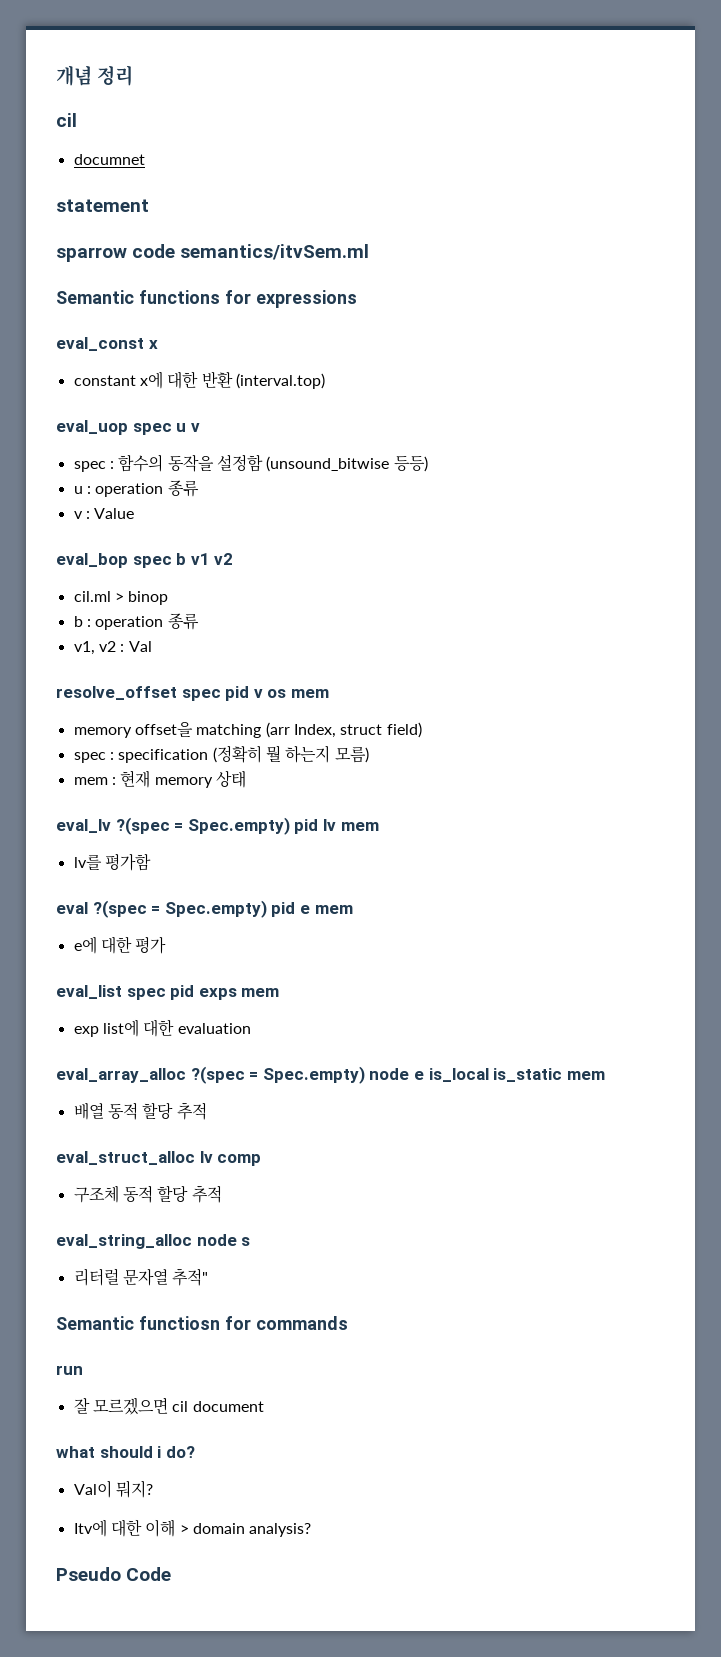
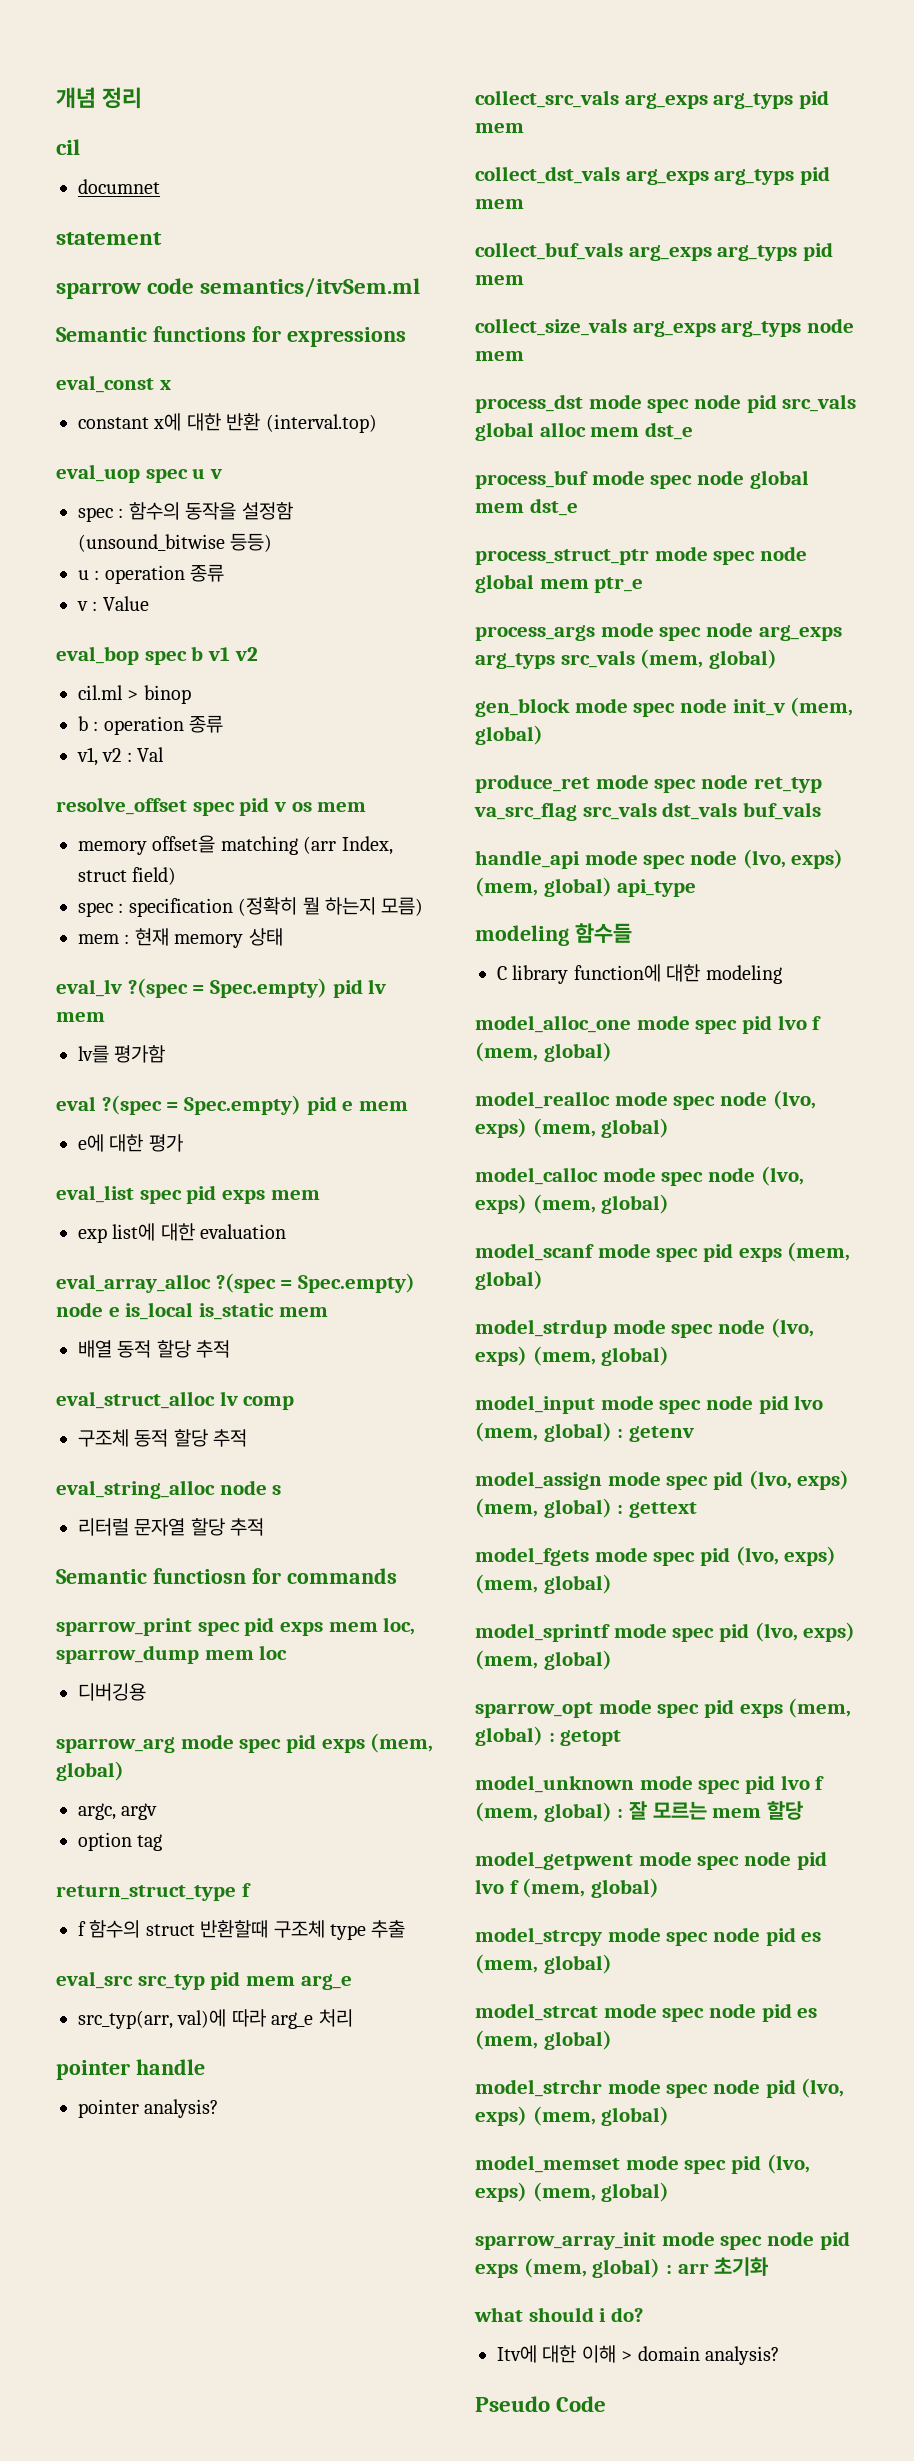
- 리터럴 문자열 추적"
+ 리터럴 문자열 할당 추적
- run
- 잘 모르겠으면 cil document
+ sparrow_print spec pid exps mem loc, sparrow_dump mem loc
+ 디버깅용
+ sparrow_arg mode spec pid exps (mem, global)
+ argc, argv
+ option tag
+ return_struct_type f
+ f 함수의 struct 반환할때 구조체 type 추출
+ eval_src src_typ pid mem arg_e
+ src_typ(arr, val)에 따라 arg_e 처리
+ pointer handle
+ pointer analysis?
+ collect_src_vals arg_exps arg_typs pid mem
+ collect_dst_vals arg_exps arg_typs pid mem
+ collect_buf_vals arg_exps arg_typs pid mem
+ collect_size_vals arg_exps arg_typs node mem
+ process_dst mode spec node pid src_vals global alloc mem dst_e
+ process_buf mode spec node global mem dst_e
+ process_struct_ptr mode spec node global mem ptr_e
+ process_args mode spec node arg_exps arg_typs src_vals (mem, global)
+ gen_block mode spec node init_v (mem, global)
+ produce_ret mode spec node ret_typ va_src_flag src_vals dst_vals buf_vals
+ handle_api mode spec node (lvo, exps) (mem, global) api_type
+ modeling 함수들
+ C library function에 대한 modeling
+ model_alloc_one mode spec pid lvo f (mem, global)
+ model_realloc mode spec node (lvo, exps) (mem, global)
+ model_calloc mode spec node (lvo, exps) (mem, global)
+ model_scanf mode spec pid exps (mem, global)
+ model_strdup mode spec node (lvo, exps) (mem, global)
+ model_input mode spec node pid lvo (mem, global) : getenv
+ model_assign mode spec pid (lvo, exps) (mem, global) : gettext
+ model_fgets mode spec pid (lvo, exps) (mem, global)
+ model_sprintf mode spec pid (lvo, exps) (mem, global)
+ sparrow_opt mode spec pid exps (mem, global) : getopt
+ model_unknown mode spec pid lvo f (mem, global) : 잘 모르는 mem 할당
+ model_getpwent mode spec node pid lvo f (mem, global)
+ model_strcpy mode spec node pid es (mem, global)
+ model_strcat mode spec node pid es (mem, global)
+ model_strchr mode spec node pid (lvo, exps) (mem, global)
+ model_memset mode spec pid (lvo, exps) (mem, global)
+ sparrow_array_init mode spec node pid exps (mem, global) : arr 초기화
- Val이 뭐지?

